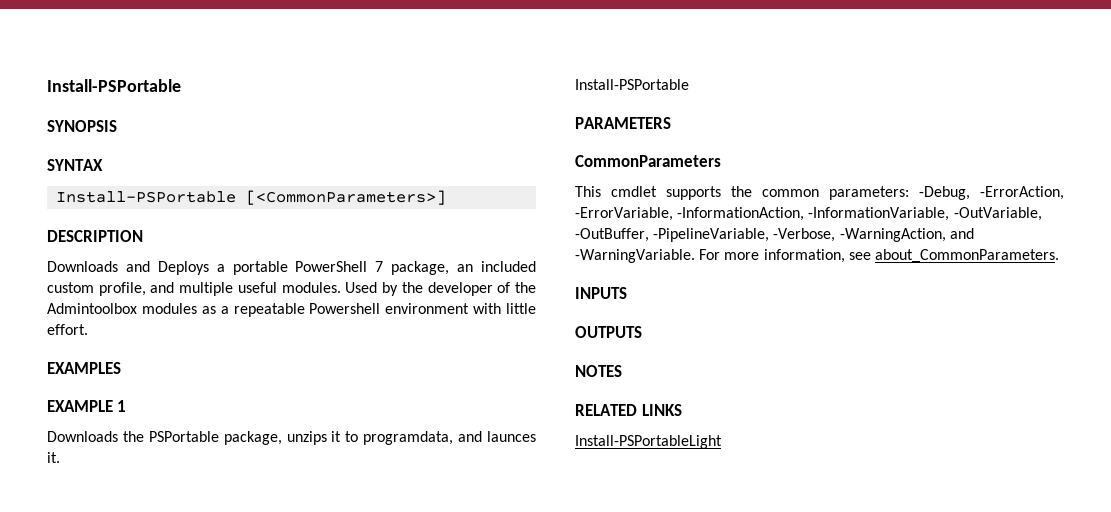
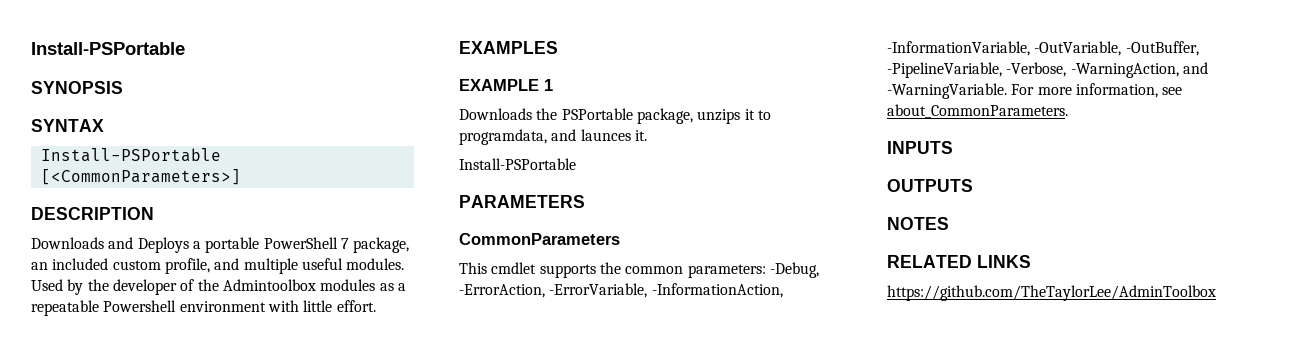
- Install-PSPortableLight
+ https://github.com/TheTaylorLee/AdminToolbox

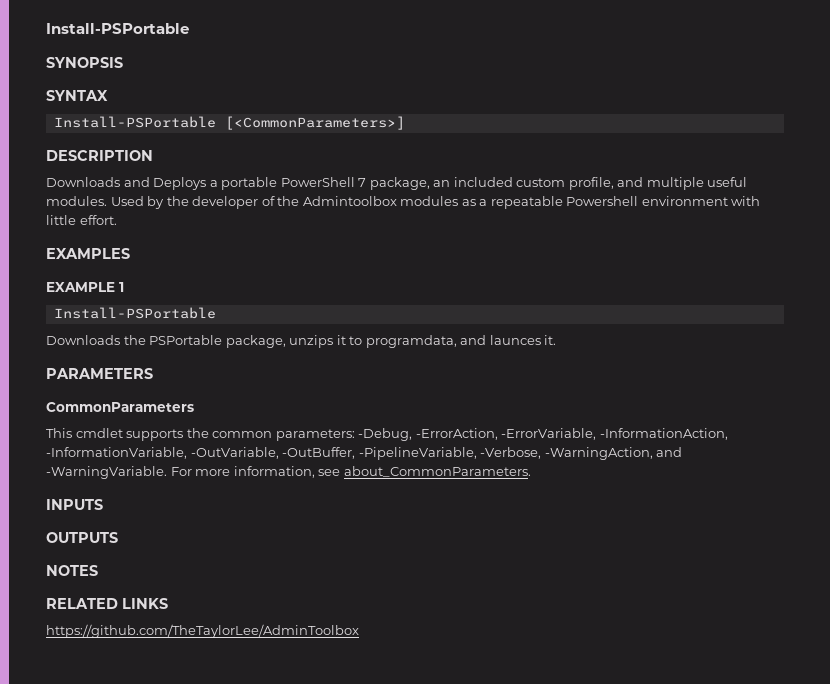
  EXAMPLE 1
+ Install-PSPortable
  Downloads the PSPortable package, unzips it to programdata, and launces it.
- Install-PSPortable

